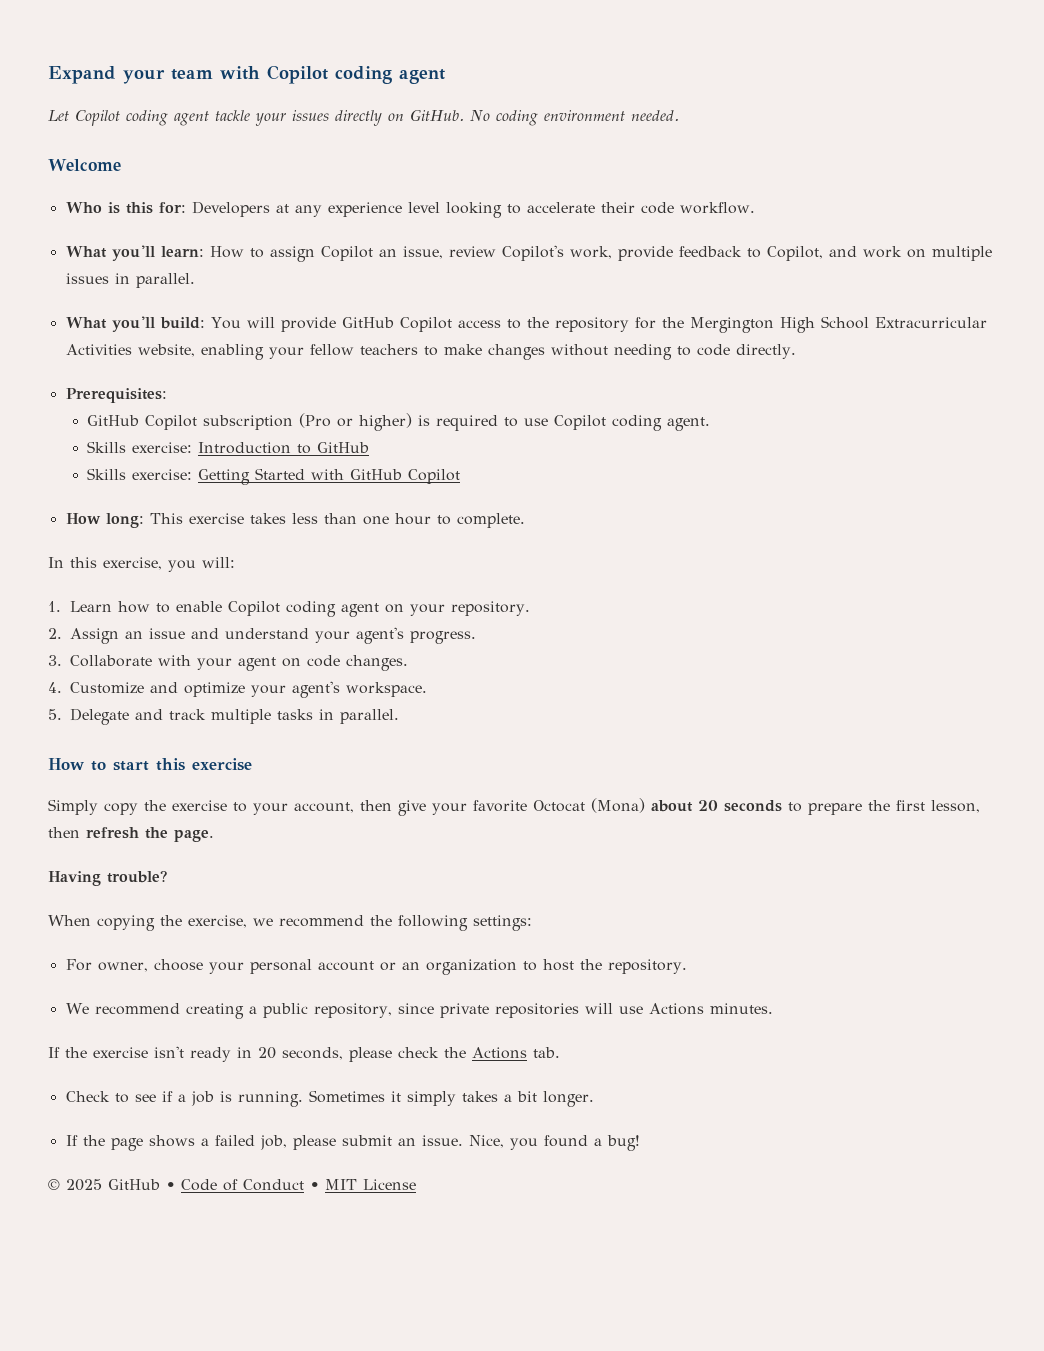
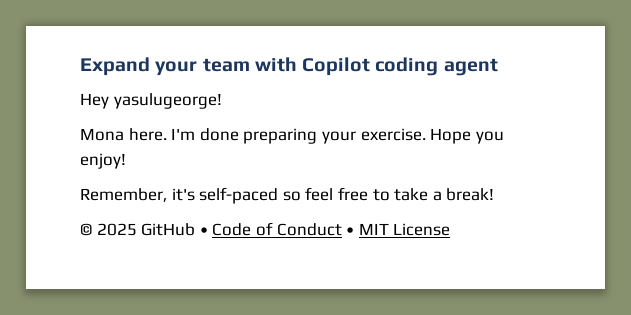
- Let Copilot coding agent tackle your issues directly on GitHub. No coding environment needed.
- Welcome
- Who is this for: Developers at any experience level looking to accelerate their code workflow.
- What you'll learn: How to assign Copilot an issue, review Copilot's work, provide feedback to Copilot, and work on multiple issues in parallel.
- What you'll build: You will provide GitHub Copilot access to the repository for the Mergington High School Extracurricular Activities website, enabling your fellow teachers to make changes without needing to code directly.
- Prerequisites:
- GitHub Copilot subscription (Pro or higher) is required to use Copilot coding agent.
- Skills exercise: Introduction to GitHub
- Skills exercise: Getting Started with GitHub Copilot
- How long: This exercise takes less than one hour to complete.
- In this exercise, you will:
- 1. Learn how to enable Copilot coding agent on your repository.
- 2. Assign an issue and understand your agent's progress.
- 3. Collaborate with your agent on code changes.
- 4. Customize and optimize your agent's workspace.
- 5. Delegate and track multiple tasks in parallel.
- How to start this exercise
- Simply copy the exercise to your account, then give your favorite Octocat (Mona) about 20 seconds to prepare the first lesson, then refresh the page.
- Having trouble?
- When copying the exercise, we recommend the following settings:
- For owner, choose your personal account or an organization to host the repository.
- We recommend creating a public repository, since private repositories will use Actions minutes.
- If the exercise isn't ready in 20 seconds, please check the Actions tab.
- Check to see if a job is running. Sometimes it simply takes a bit longer.
- If the page shows a failed job, please submit an issue. Nice, you found a bug!
+ Hey yasulugeorge!
+ Mona here. I'm done preparing your exercise. Hope you enjoy!
+ Remember, it's self-paced so feel free to take a break!

